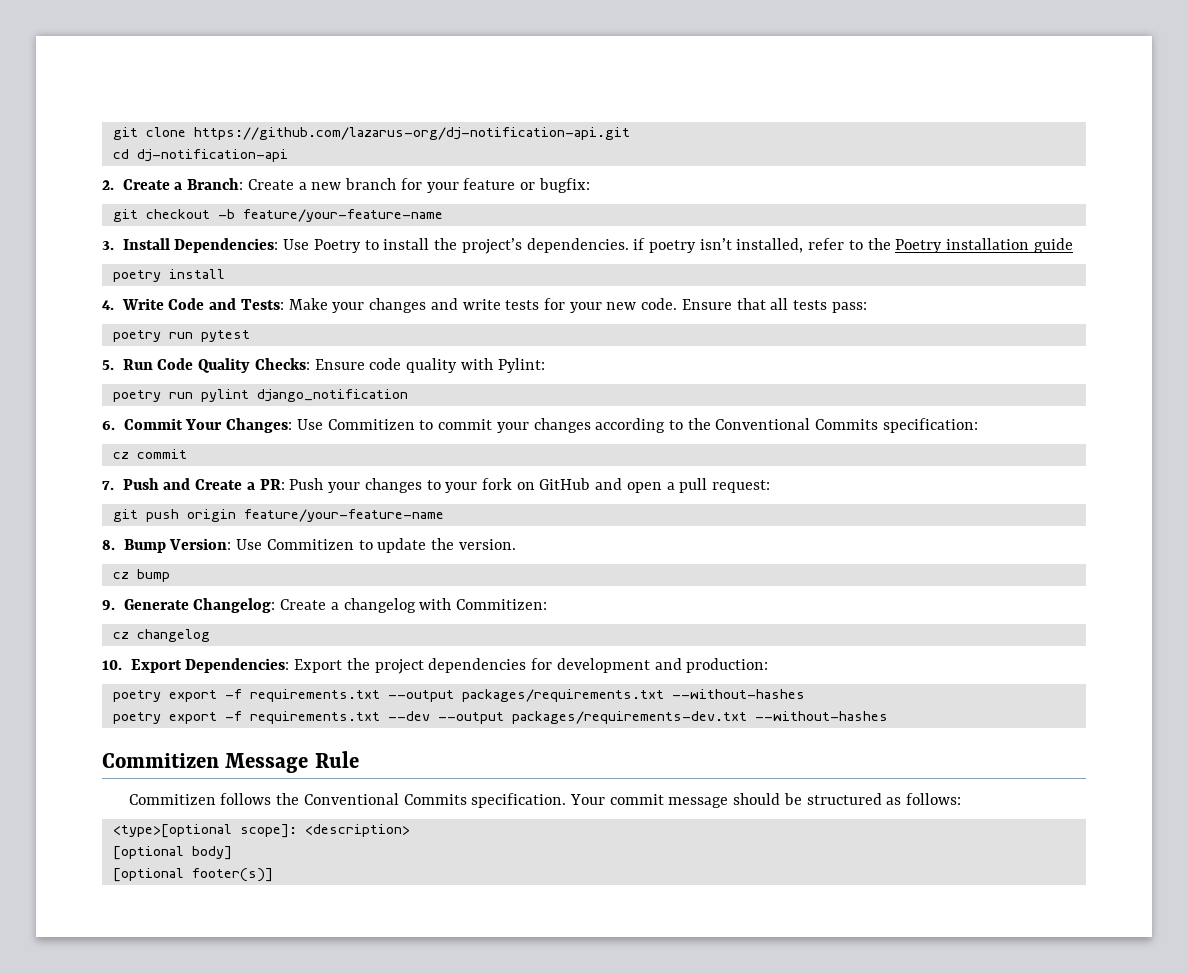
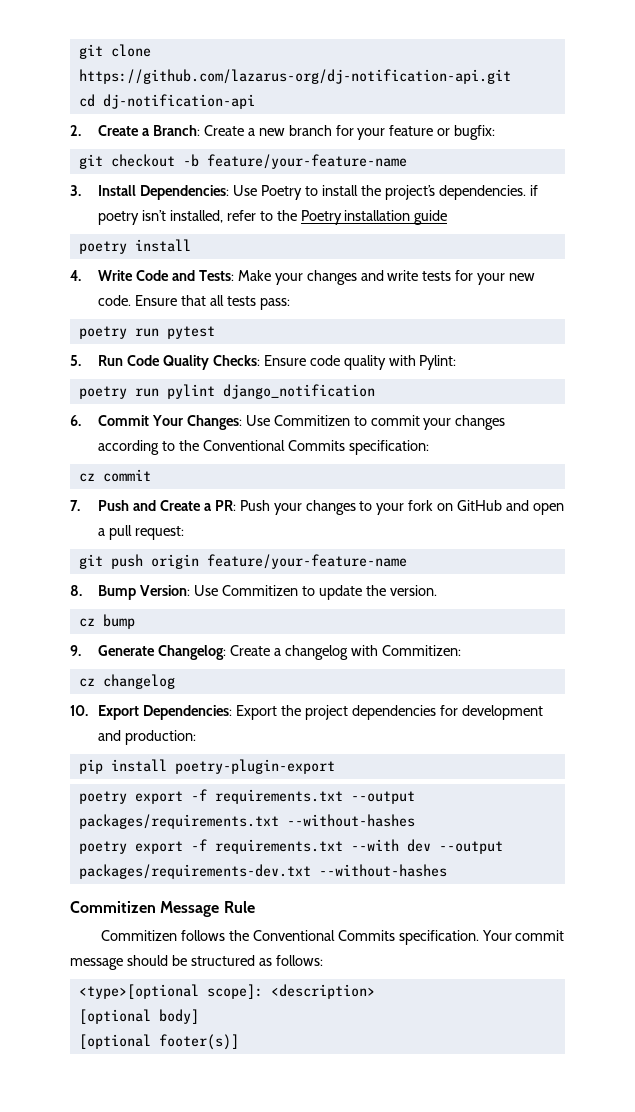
+ pip install poetry-plugin-export
- poetry export -f requirements.txt --dev --output packages/requirements-dev.txt --without-hashes
+ poetry export -f requirements.txt --with dev --output packages/requirements-dev.txt --without-hashes

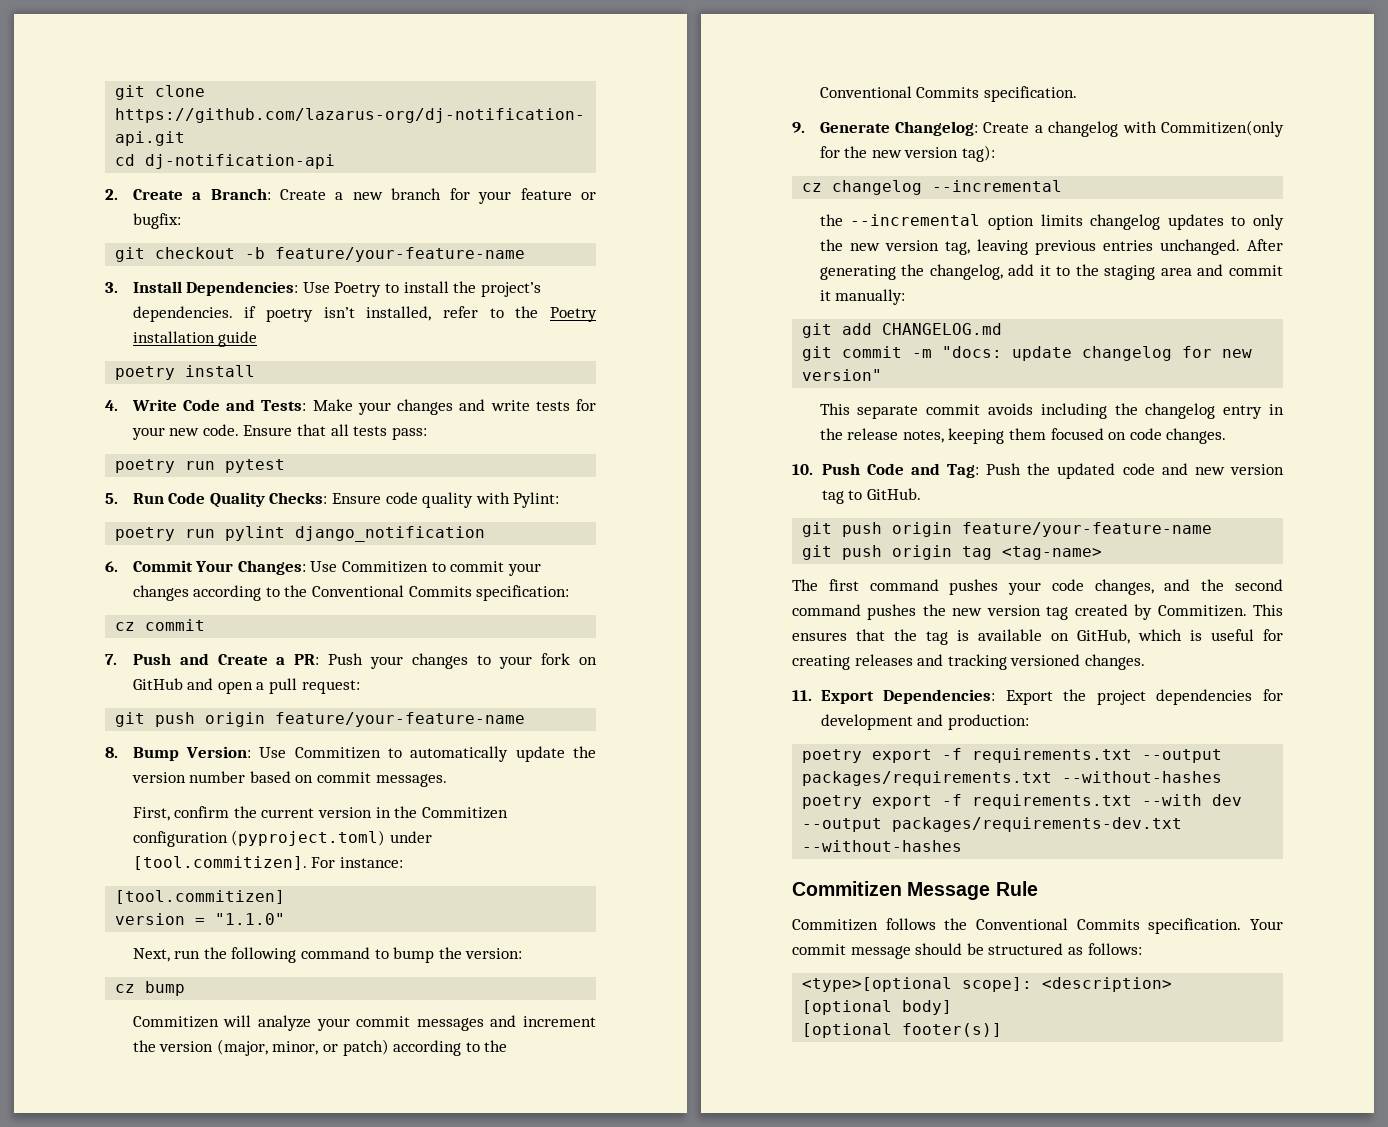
- 8. Bump Version: Use Commitizen to update the version.
+ 8. Bump Version: Use Commitizen to automatically update the version number based on commit messages.
+ First, confirm the current version in the Commitizen configuration (pyproject.toml) under [tool.commitizen]. For instance:
+ [tool.commitizen]
+ version = "1.1.0"
+ Next, run the following command to bump the version:
  cz bump
+ Commitizen will analyze your commit messages and increment the version (major, minor, or patch) according to the Conventional Commits specification.
- 9. Generate Changelog: Create a changelog with Commitizen:
- cz changelog
- 10. Export Dependencies: Export the project dependencies for development and production:
+ 9. Generate Changelog: Create a changelog with Commitizen(only for the new version tag):
+ cz changelog --incremental
+ the --incremental option limits changelog updates to only the new version tag, leaving previous entries unchanged. After generating the changelog, add it to the staging area and commit it manually:
+ git add CHANGELOG.md
+ git commit -m "docs: update changelog for new version"
+ This separate commit avoids including the changelog entry in the release notes, keeping them focused on code changes.
+ 10. Push Code and Tag: Push the updated code and new version tag to GitHub.
+ git push origin feature/your-feature-name
+ git push origin tag <tag-name>
+ The first command pushes your code changes, and the second command pushes the new version tag created by Commitizen. This ensures that the tag is available on GitHub, which is useful for creating releases and tracking versioned changes.
+ 11. Export Dependencies: Export the project dependencies for development and production:
- pip install poetry-plugin-export

